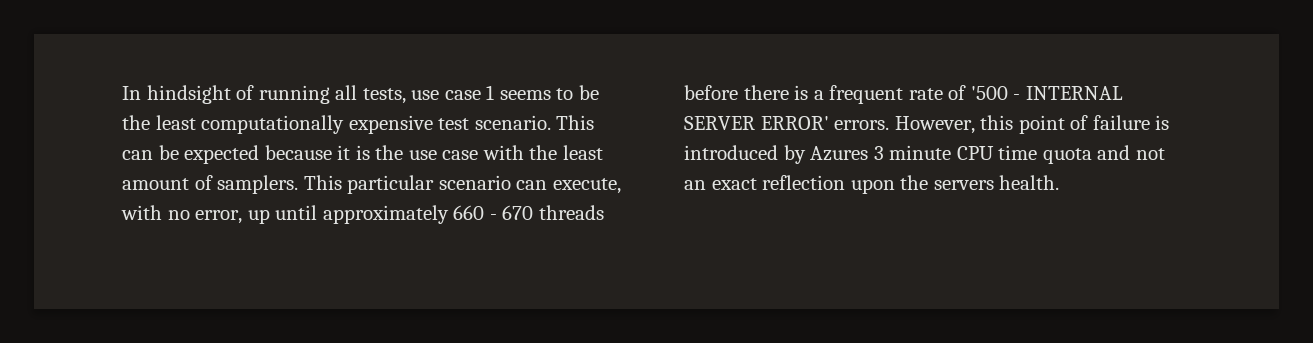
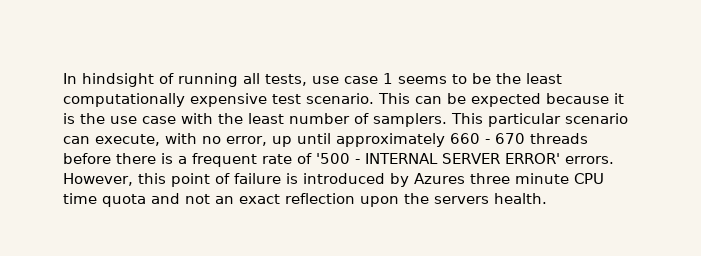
- This can be expected because it is the use case with the least amount of samplers.
+ This can be expected because it is the use case with the least number of samplers.
- However, this point of failure is introduced by Azures 3 minute CPU time quota and not an exact reflection upon the servers health.
+ However, this point of failure is introduced by Azures three minute CPU time quota and not an exact reflection upon the servers health.

